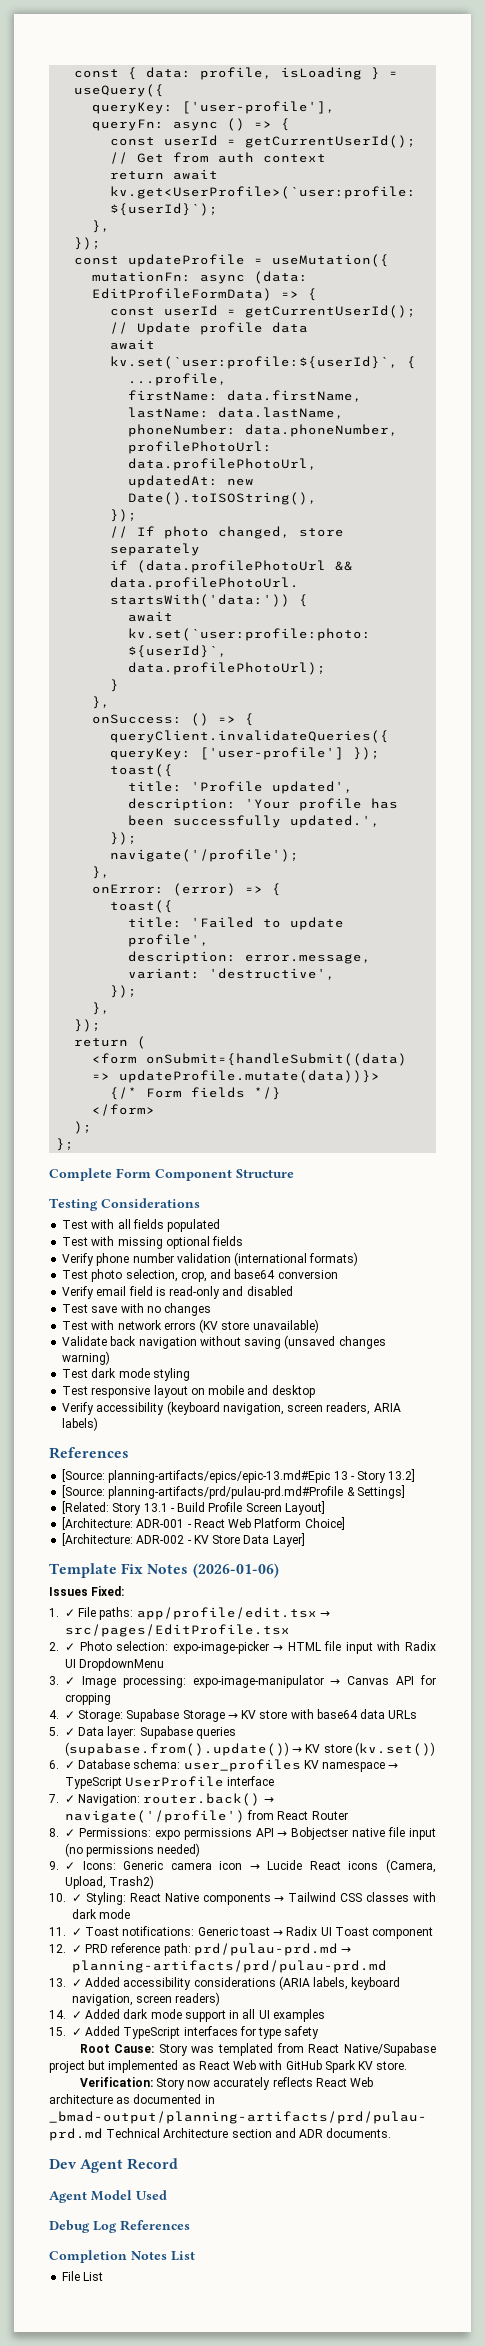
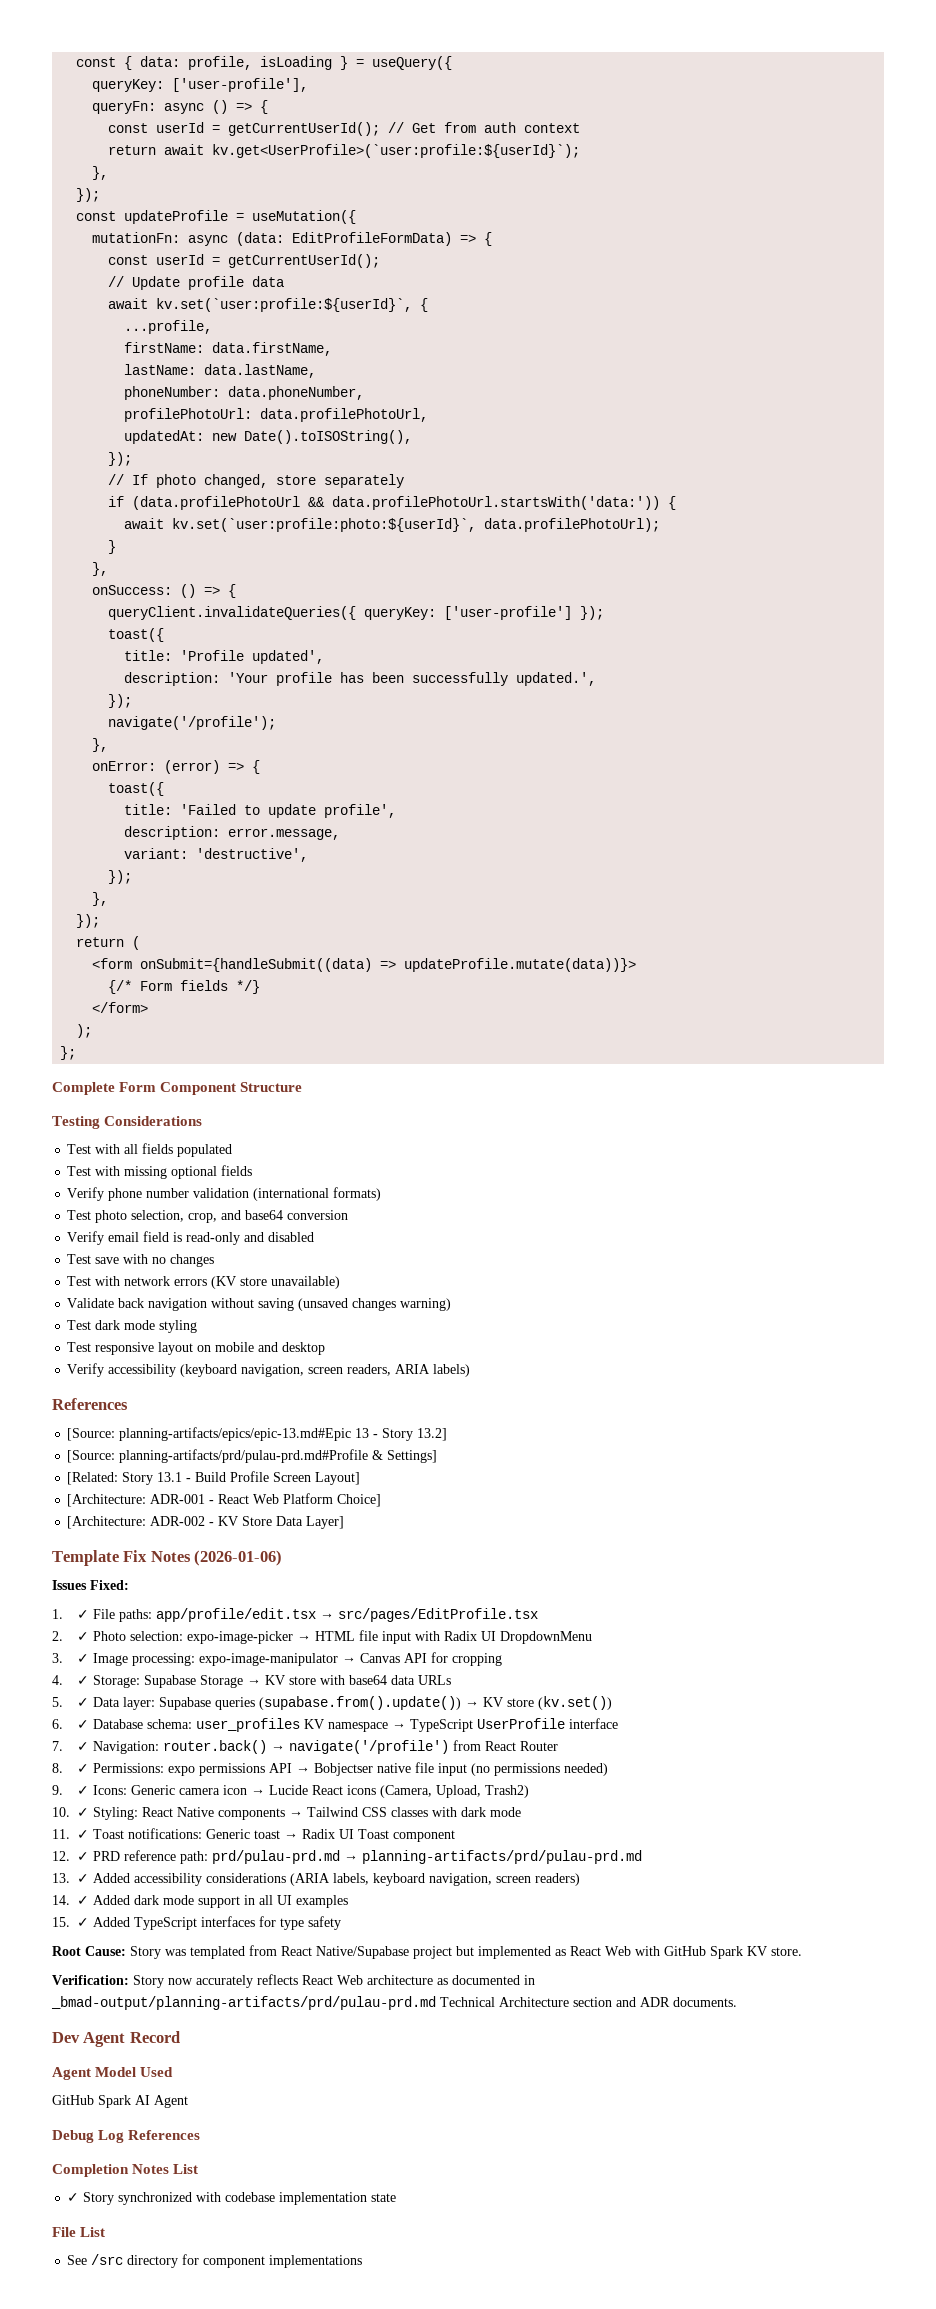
+ GitHub Spark AI Agent
+ ✓ Story synchronized with codebase implementation state
  File List
+ See /src directory for component implementations

